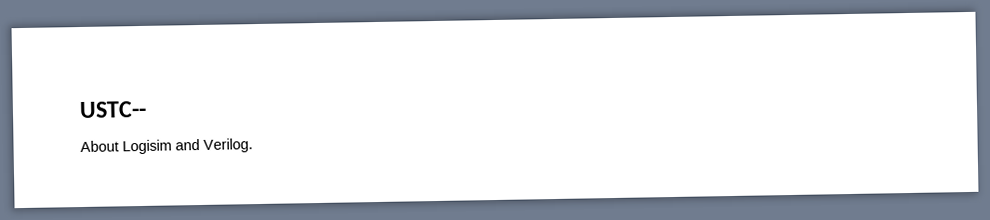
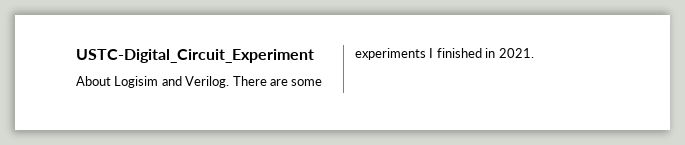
- USTC--
+ USTC-Digital_Circuit_Experiment
+ There are some experiments I finished in 2021.

